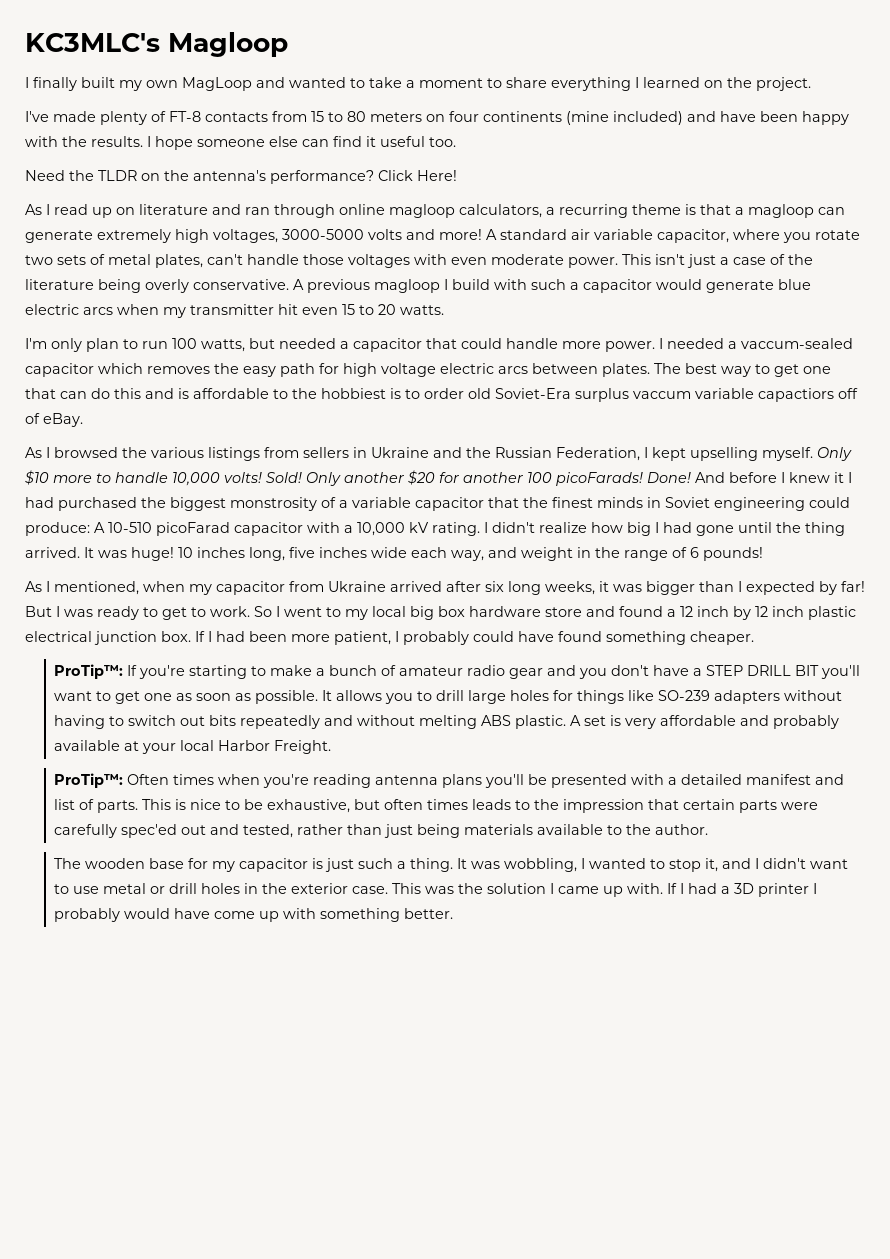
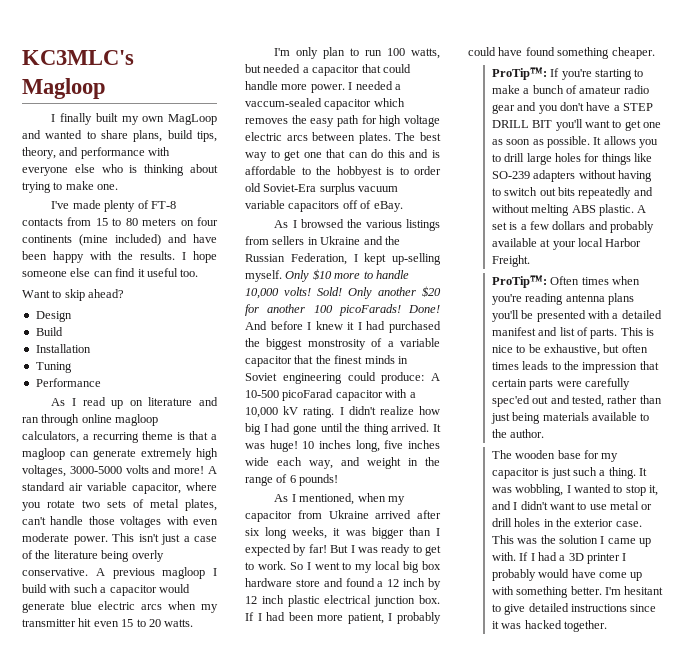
- I finally built my own MagLoop and wanted to take a moment to share everything I learned on the project.
+ I finally built my own MagLoop and wanted to share plans, build tips, theory, and performance with everyone else who is thinking about trying to make one.
- Need the TLDR on the antenna's performance? Click Here!
+ Want to skip ahead?
+ Design
+ Build
+ Installation
+ Tuning
+ Performance
- The best way to get one that can do this and is affordable to the hobbiest is to order old Soviet-Era surplus vaccum variable capactiors off of eBay.
+ The best way to get one that can do this and is affordable to the hobbyest is to order old Soviet-Era surplus vacuum variable capacitors off of eBay.
- As I browsed the various listings from sellers in Ukraine and the Russian Federation, I kept upselling myself.
+ As I browsed the various listings from sellers in Ukraine and the Russian Federation, I kept up-selling myself.
- And before I knew it I had purchased the biggest monstrosity of a variable capacitor that the finest minds in Soviet engineering could produce: A 10-510 picoFarad capacitor with a 10,000 kV rating.
+ And before I knew it I had purchased the biggest monstrosity of a variable capacitor that the finest minds in Soviet engineering could produce: A 10-500 picoFarad capacitor with a 10,000 kV rating.
- A set is very affordable and probably available at your local Harbor Freight.
+ A set is a few dollars and probably available at your local Harbor Freight.
+ I'm hesitant to give detailed instructions since it was hacked together.

